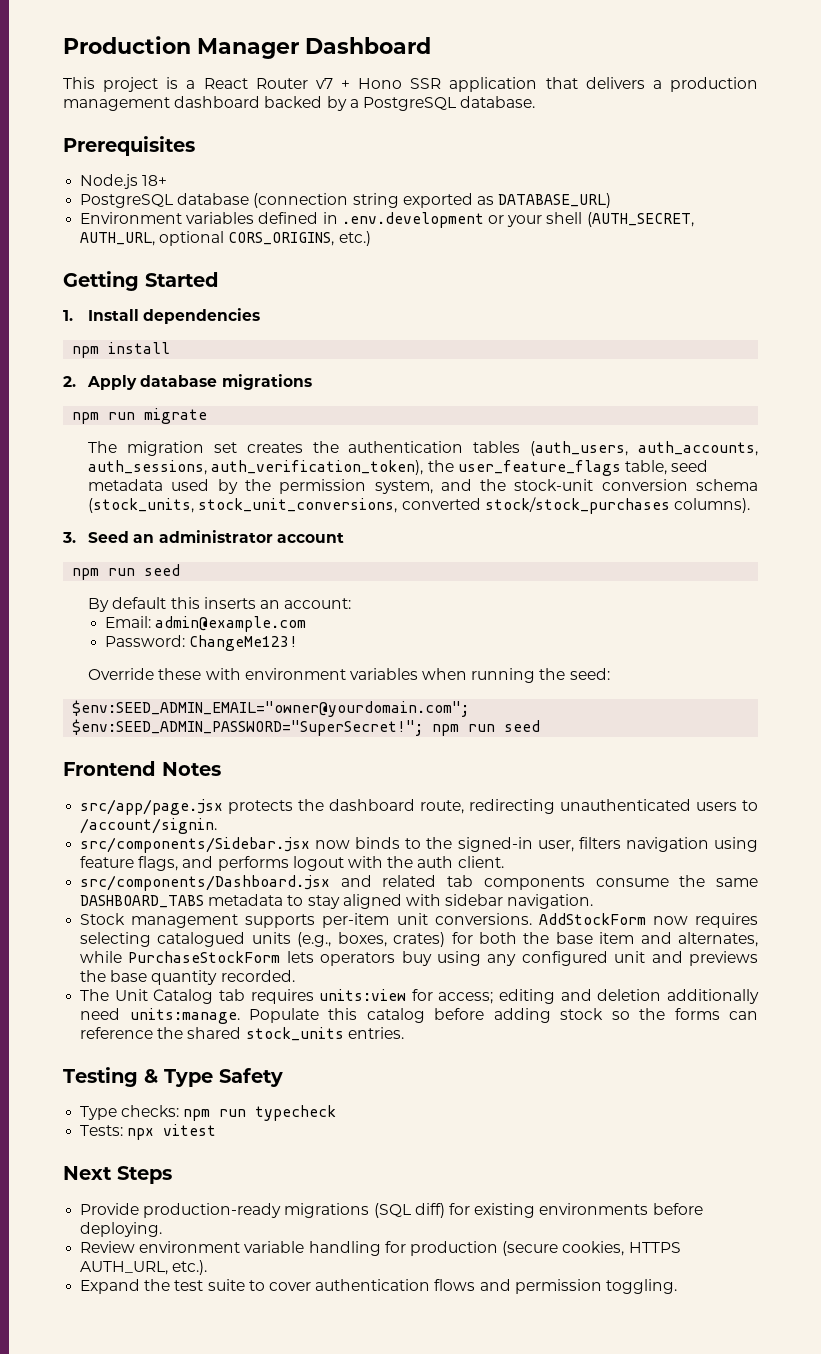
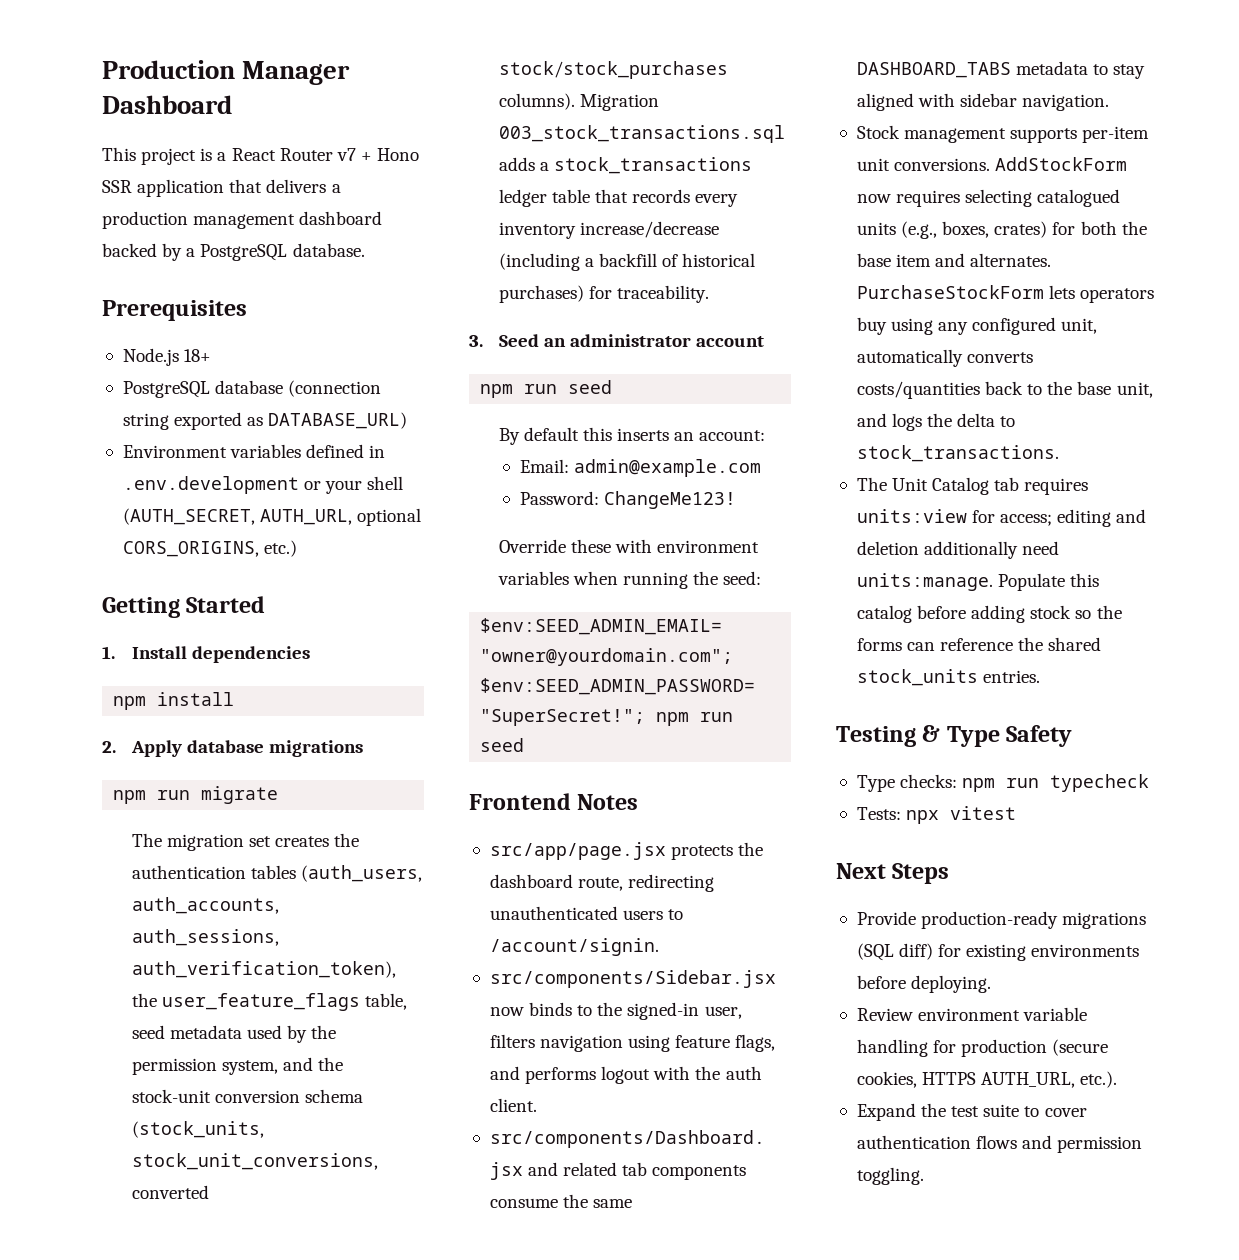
+ Migration 003_stock_transactions.sql adds a stock_transactions ledger table that records every inventory increase/decrease (including a backfill of historical purchases) for traceability.
- AddStockForm now requires selecting catalogued units (e.g., boxes, crates) for both the base item and alternates, while PurchaseStockForm lets operators buy using any configured unit and previews the base quantity recorded.
+ AddStockForm now requires selecting catalogued units (e.g., boxes, crates) for both the base item and alternates. PurchaseStockForm lets operators buy using any configured unit, automatically converts costs/quantities back to the base unit, and logs the delta to stock_transactions.

